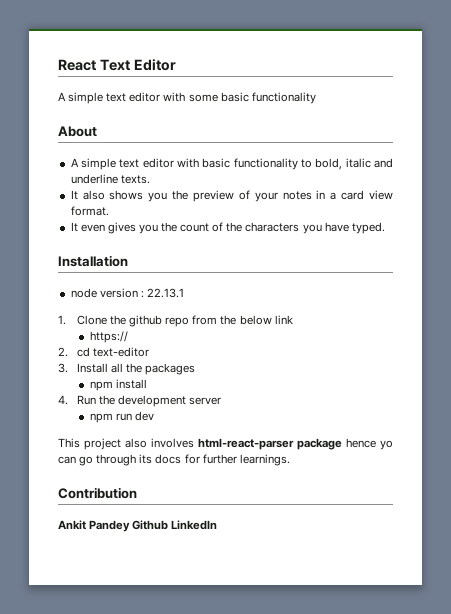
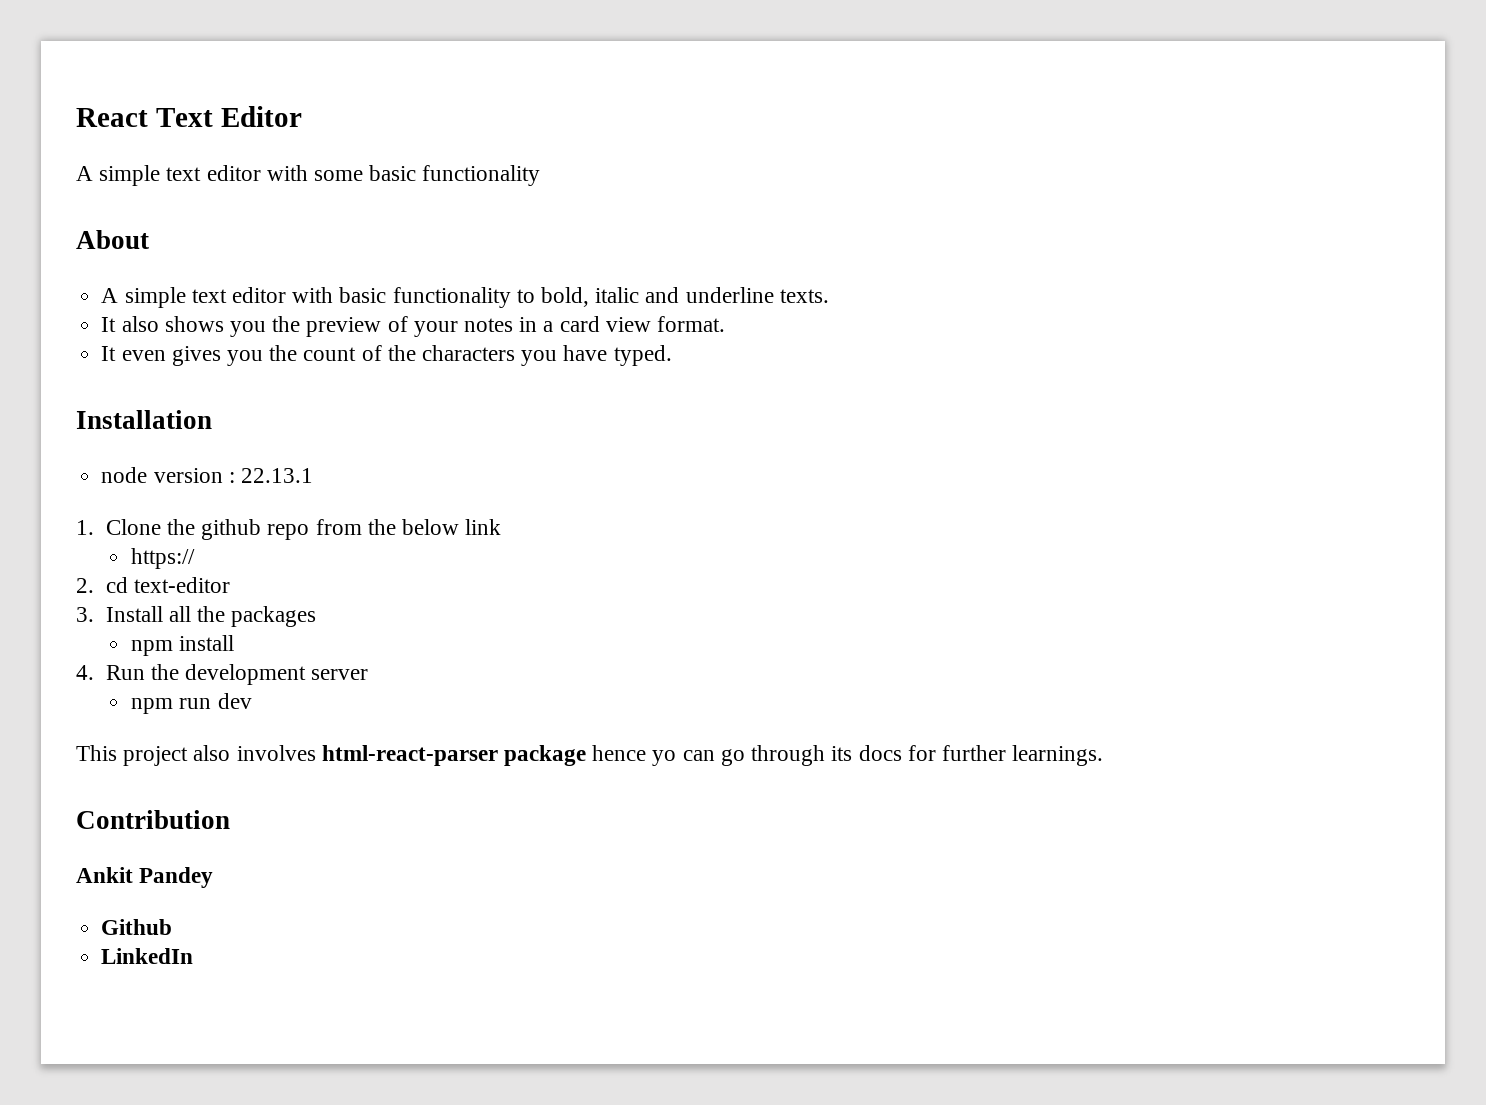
- Ankit Pandey Github LinkedIn
+ Ankit Pandey
+ Github
+ LinkedIn

